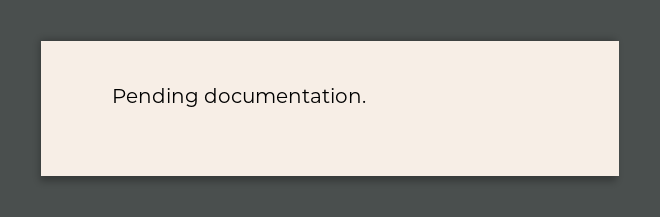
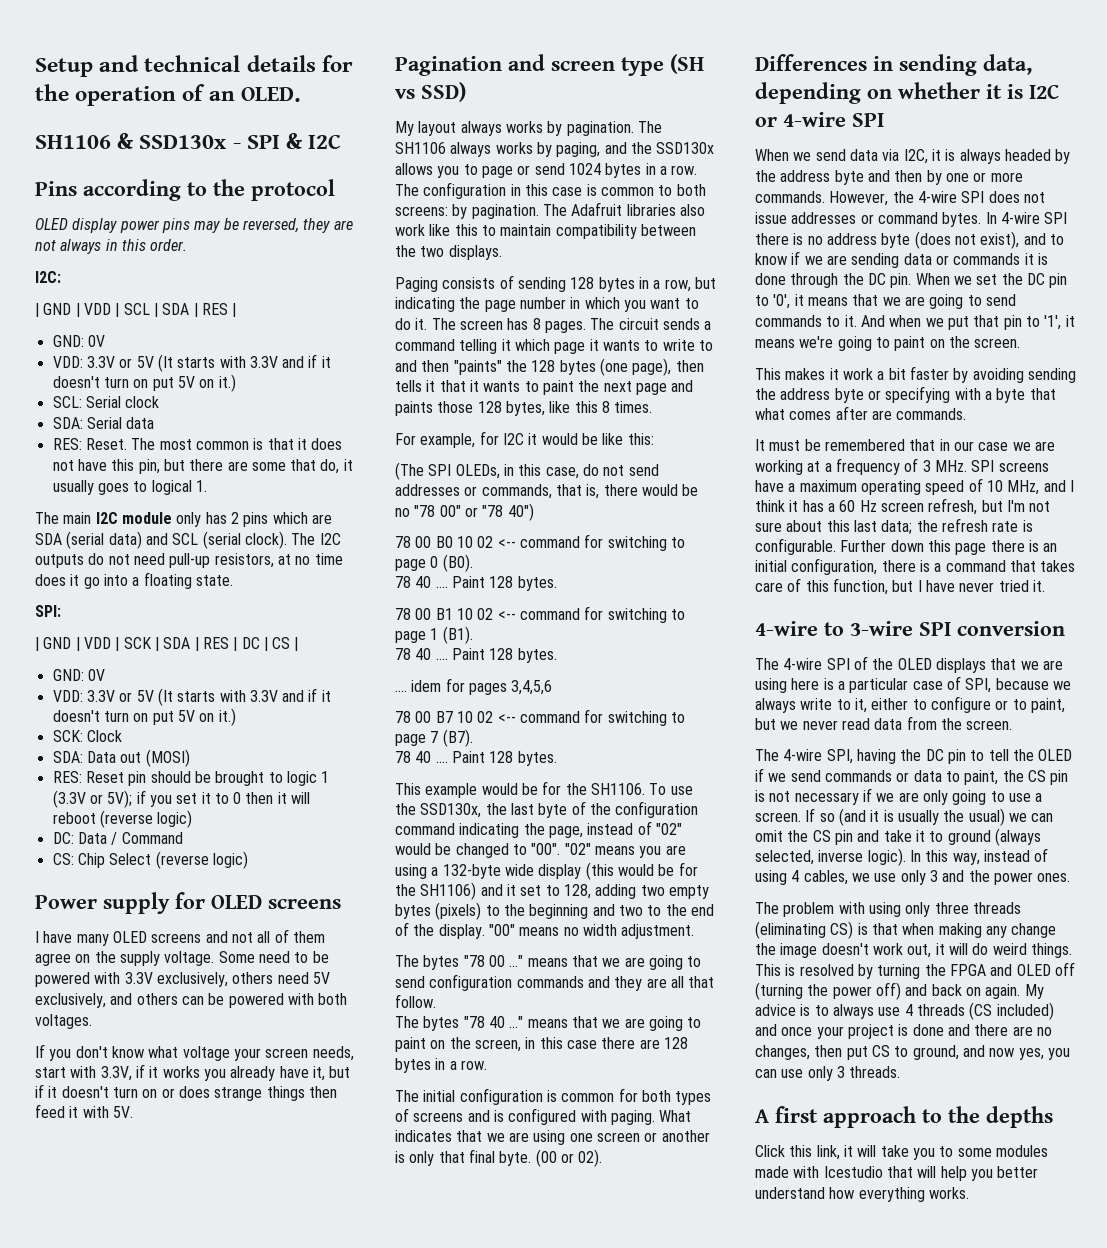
- Pending documentation.
+ Setup and technical details for the operation of an OLED.
+ SH1106 & SSD130x - SPI & I2C
+ Pins according to the protocol
+ OLED display power pins may be reversed, they are not always in this order.
+ I2C:
+ | GND | VDD | SCL | SDA | RES |
+ GND: 0V
+ VDD: 3.3V or 5V (It starts with 3.3V and if it doesn't turn on put 5V on it.)
+ SCL: Serial clock
+ SDA: Serial data
+ RES: Reset. The most common is that it does not have this pin, but there are some that do, it usually goes to logical 1.
+ The main I2C module only has 2 pins which are SDA (serial data) and SCL (serial clock). The I2C outputs do not need pull-up resistors, at no time does it go into a floating state.
+ SPI:
+ | GND | VDD | SCK | SDA | RES | DC | CS |
+ GND: 0V
+ VDD: 3.3V or 5V (It starts with 3.3V and if it doesn't turn on put 5V on it.)
+ SCK: Clock
+ SDA: Data out (MOSI)
+ RES: Reset pin should be brought to logic 1 (3.3V or 5V); if you set it to 0 then it will reboot (reverse logic)
+ DC: Data / Command
+ CS: Chip Select (reverse logic)
+ Power supply for OLED screens
+ I have many OLED screens and not all of them agree on the supply voltage. Some need to be powered with 3.3V exclusively, others need 5V exclusively, and others can be powered with both voltages.
+ If you don't know what voltage your screen needs, start with 3.3V, if it works you already have it, but if it doesn't turn on or does strange things then feed it with 5V.
+ Pagination and screen type (SH vs SSD)
+ My layout always works by pagination. The SH1106 always works by paging, and the SSD130x allows you to page or send 1024 bytes in a row. The configuration in this case is common to both screens: by pagination. The Adafruit libraries also work like this to maintain compatibility between the two displays.
+ Paging consists of sending 128 bytes in a row, but indicating the page number in which you want to do it. The screen has 8 pages. The circuit sends a command telling it which page it wants to write to and then "paints" the 128 bytes (one page), then tells it that it wants to paint the next page and paints those 128 bytes, like this 8 times.
+ For example, for I2C it would be like this:
+ (The SPI OLEDs, in this case, do not send addresses or commands, that is, there would be no "78 00" or "78 40")
+ 78 00 B0 10 02 <-- command for switching to page 0 (B0).
+ 78 40 .... Paint 128 bytes.
+ 78 00 B1 10 02 <-- command for switching to page 1 (B1).
+ 78 40 .... Paint 128 bytes.
+ .... idem for pages 3,4,5,6
+ 78 00 B7 10 02 <-- command for switching to page 7 (B7).
+ 78 40 .... Paint 128 bytes.
+ This example would be for the SH1106. To use the SSD130x, the last byte of the configuration command indicating the page, instead of "02" would be changed to "00". "02" means you are using a 132-byte wide display (this would be for the SH1106) and it set to 128, adding two empty bytes (pixels) to the beginning and two to the end of the display. "00" means no width adjustment.
+ The bytes "78 00 ..." means that we are going to send configuration commands and they are all that follow.
+ The bytes "78 40 ..." means that we are going to paint on the screen, in this case there are 128 bytes in a row.
+ The initial configuration is common for both types of screens and is configured with paging. What indicates that we are using one screen or another is only that final byte. (00 or 02).
+ Differences in sending data, depending on whether it is I2C or 4-wire SPI
+ When we send data via I2C, it is always headed by the address byte and then by one or more commands. However, the 4-wire SPI does not issue addresses or command bytes. In 4-wire SPI there is no address byte (does not exist), and to know if we are sending data or commands it is done through the DC pin. When we set the DC pin to '0', it means that we are going to send commands to it. And when we put that pin to '1', it means we're going to paint on the screen.
+ This makes it work a bit faster by avoiding sending the address byte or specifying with a byte that what comes after are commands.
+ It must be remembered that in our case we are working at a frequency of 3 MHz. SPI screens have a maximum operating speed of 10 MHz, and I think it has a 60 Hz screen refresh, but I'm not sure about this last data; the refresh rate is configurable. Further down this page there is an initial configuration, there is a command that takes care of this function, but I have never tried it.
+ 4-wire to 3-wire SPI conversion
+ The 4-wire SPI of the OLED displays that we are using here is a particular case of SPI, because we always write to it, either to configure or to paint, but we never read data from the screen.
+ The 4-wire SPI, having the DC pin to tell the OLED if we send commands or data to paint, the CS pin is not necessary if we are only going to use a screen. If so (and it is usually the usual) we can omit the CS pin and take it to ground (always selected, inverse logic). In this way, instead of using 4 cables, we use only 3 and the power ones.
+ The problem with using only three threads (eliminating CS) is that when making any change the image doesn't work out, it will do weird things. This is resolved by turning the FPGA and OLED off (turning the power off) and back on again. My advice is to always use 4 threads (CS included) and once your project is done and there are no changes, then put CS to ground, and now yes, you can use only 3 threads.
+ A first approach to the depths
+ Click this link, it will take you to some modules made with Icestudio that will help you better understand how everything works.

